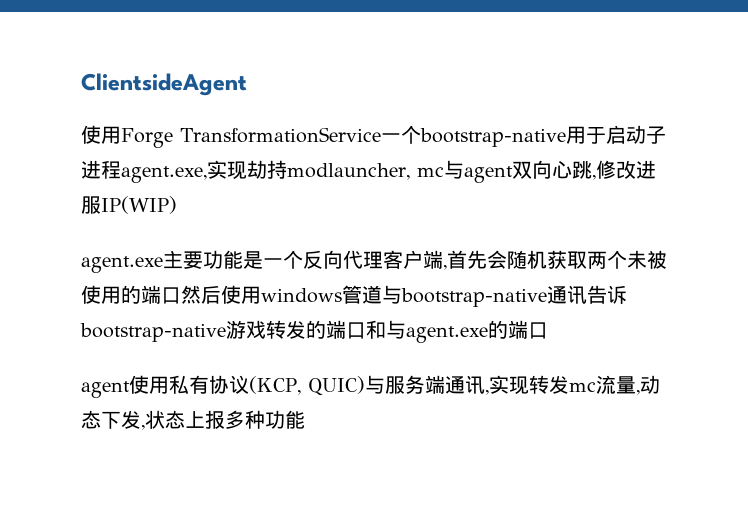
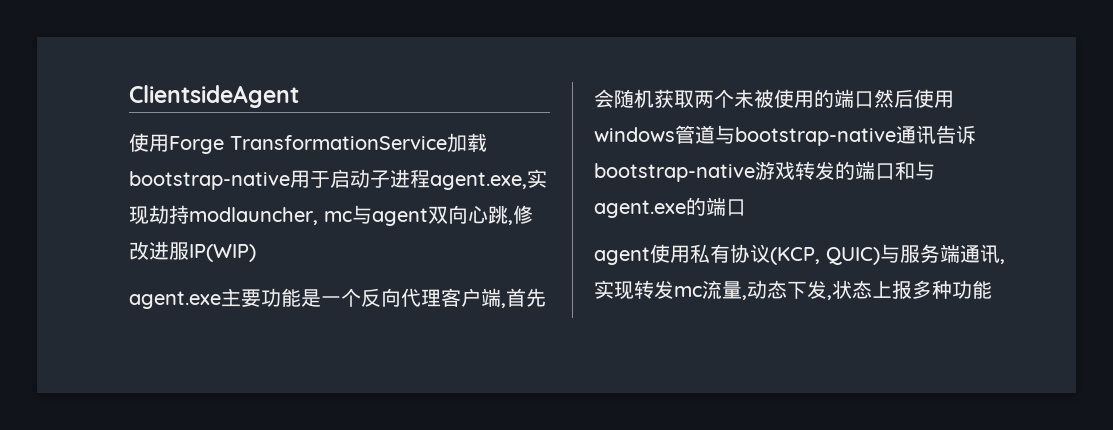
- 使用Forge TransformationService一个bootstrap-native用于启动子进程agent.exe,实现劫持modlauncher, mc与agent双向心跳,修改进服IP(WIP)
+ 使用Forge TransformationService加载bootstrap-native用于启动子进程agent.exe,实现劫持modlauncher, mc与agent双向心跳,修改进服IP(WIP)

